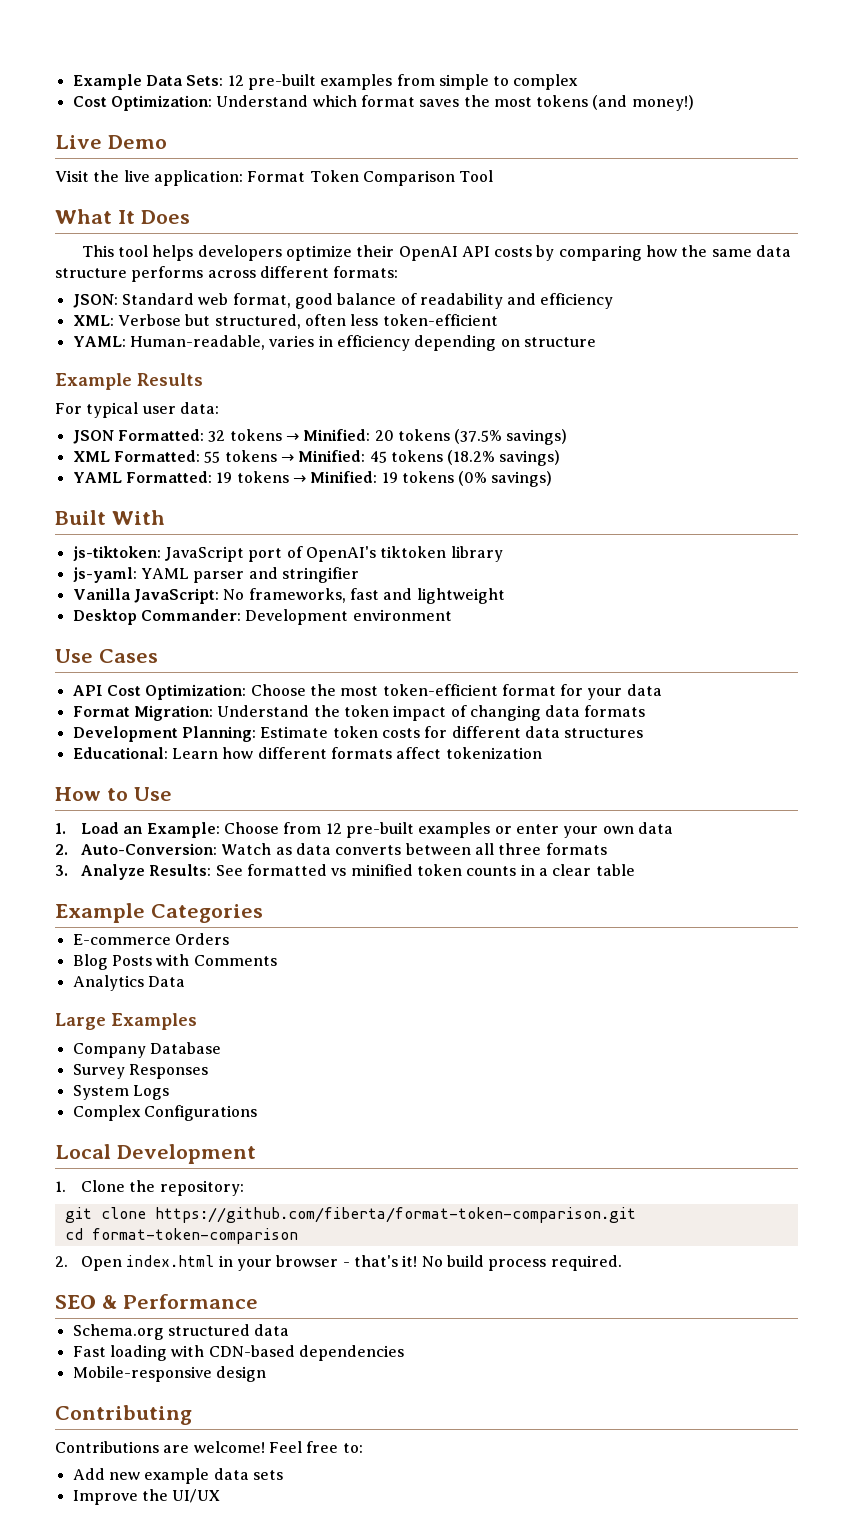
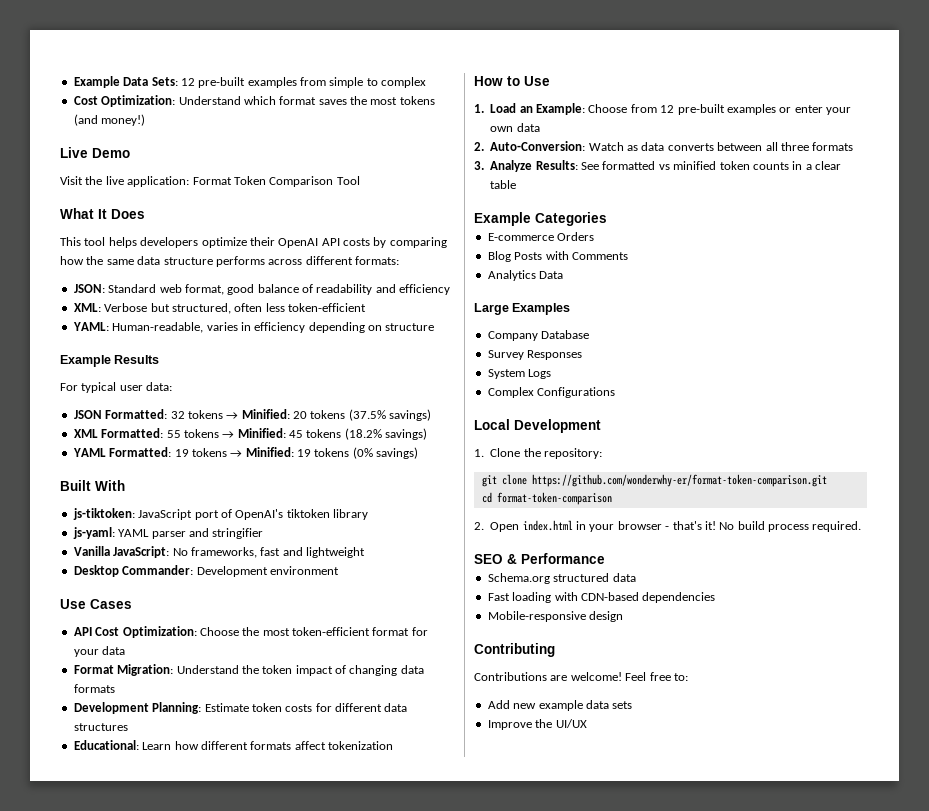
- git clone https://github.com/fiberta/format-token-comparison.git
+ git clone https://github.com/wonderwhy-er/format-token-comparison.git

